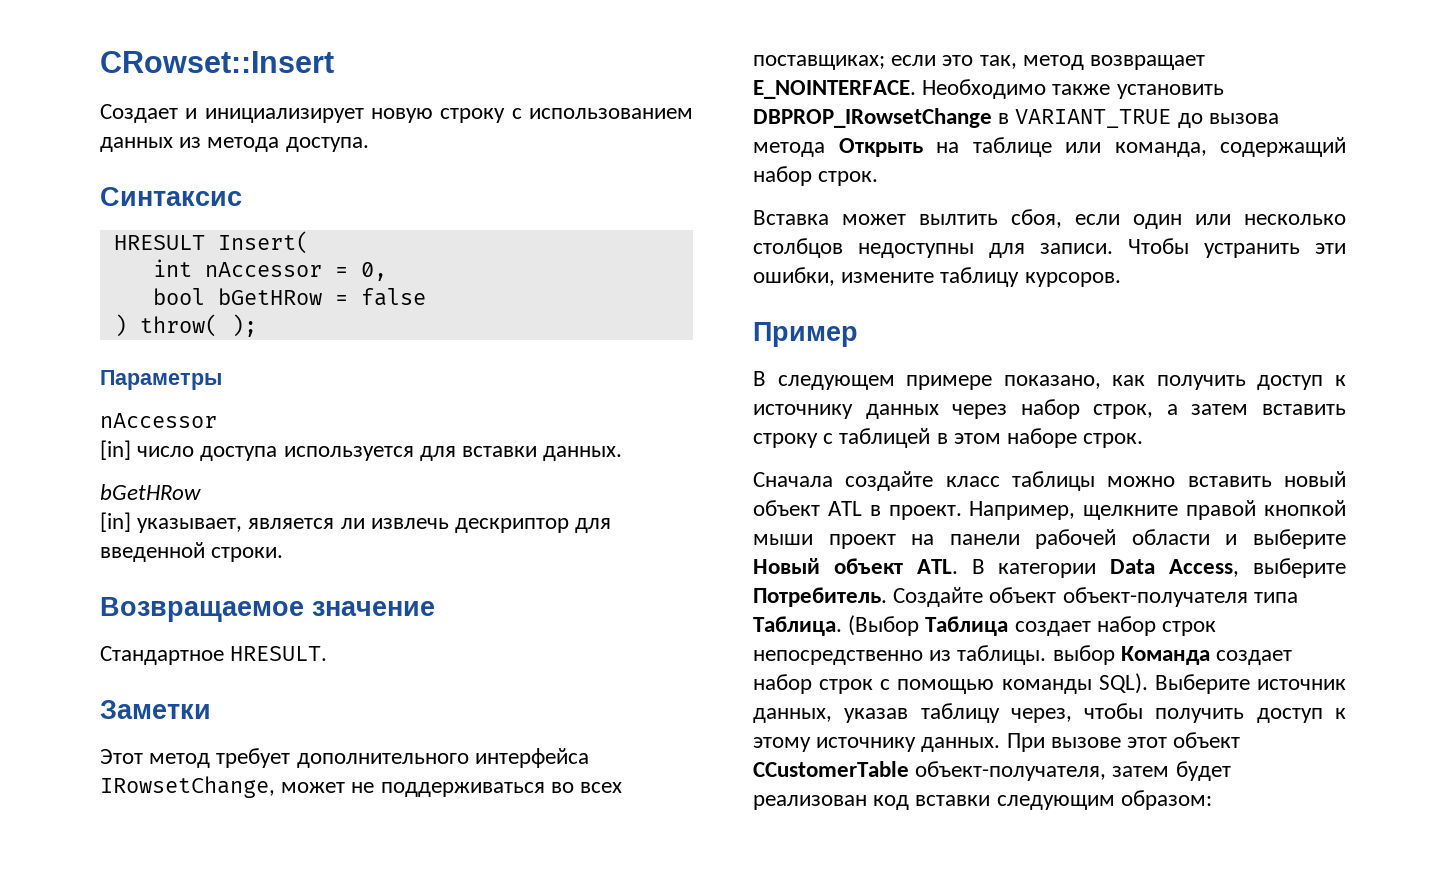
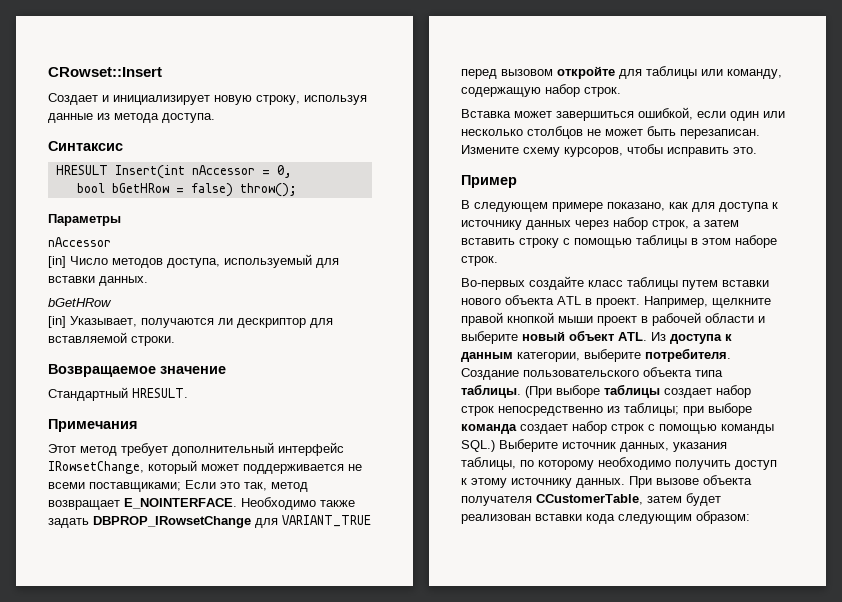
- Создает и инициализирует новую строку с использованием данных из метода доступа.
+ Создает и инициализирует новую строку, используя данные из метода доступа.
- HRESULT Insert(
- int nAccessor = 0,
+ HRESULT Insert(int nAccessor = 0,
- bool bGetHRow = false
- ) throw( );
+ bool bGetHRow = false) throw();
- [in] число доступа используется для вставки данных.
+ [in] Число методов доступа, используемый для вставки данных.
- [in] указывает, является ли извлечь дескриптор для введенной строки.
+ [in] Указывает, получаются ли дескриптор для вставляемой строки.
- Стандартное HRESULT.
+ Стандартный HRESULT.
- Заметки
+ Примечания
- Этот метод требует дополнительного интерфейса IRowsetChange, может не поддерживаться во всех поставщиках; если это так, метод возвращает E_NOINTERFACE.
+ Этот метод требует дополнительный интерфейс IRowsetChange, который может поддерживается не всеми поставщиками; Если это так, метод возвращает E_NOINTERFACE.
- Необходимо также установить DBPROP_IRowsetChange в VARIANT_TRUE до вызова метода Открыть на таблице или команда, содержащий набор строк.
+ Необходимо также задать DBPROP_IRowsetChange для VARIANT_TRUE перед вызовом откройте для таблицы или команду, содержащую набор строк.
- Вставка может вылтить сбоя, если один или несколько столбцов недоступны для записи. Чтобы устранить эти ошибки, измените таблицу курсоров.
+ Вставка может завершиться ошибкой, если один или несколько столбцов не может быть перезаписан. Измените схему курсоров, чтобы исправить это.
- В следующем примере показано, как получить доступ к источнику данных через набор строк, а затем вставить строку с таблицей в этом наборе строк.
+ В следующем примере показано, как для доступа к источнику данных через набор строк, а затем вставить строку с помощью таблицы в этом наборе строк.
- Сначала создайте класс таблицы можно вставить новый объект ATL в проект.
+ Во-первых создайте класс таблицы путем вставки нового объекта ATL в проект.
- Например, щелкните правой кнопкой мыши проект на панели рабочей области и выберите Новый объект ATL. В категории Data Access, выберите Потребитель. Создайте объект объект-получателя типа Таблица. (Выбор Таблица создает набор строк непосредственно из таблицы. выбор Команда создает набор строк с помощью команды SQL). Выберите источник данных, указав таблицу через, чтобы получить доступ к этому источнику данных.
+ Например, щелкните правой кнопкой мыши проект в рабочей области и выберите новый объект ATL. Из доступа к данным категории, выберите потребителя. Создание пользовательского объекта типа таблицы. (При выборе таблицы создает набор строк непосредственно из таблицы; при выборе команда создает набор строк с помощью команды SQL.) Выберите источник данных, указания таблицы, по которому необходимо получить доступ к этому источнику данных.
- При вызове этот объект CCustomerTable объект-получателя, затем будет реализован код вставки следующим образом:
+ При вызове объекта получателя CCustomerTable, затем будет реализован вставки кода следующим образом:

